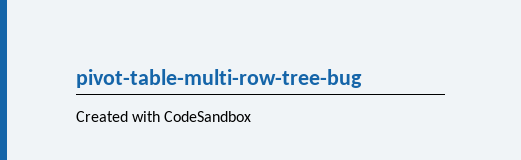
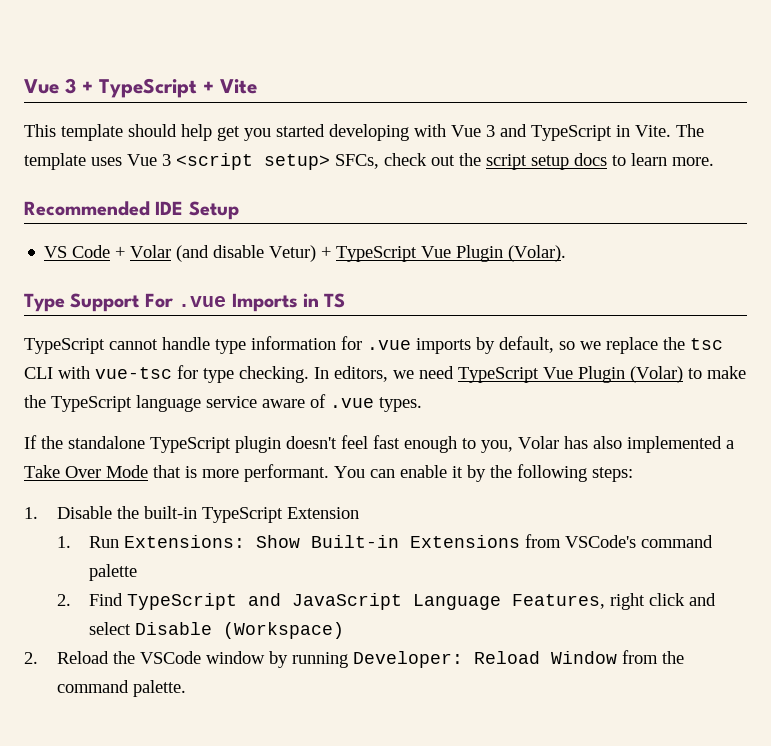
- pivot-table-multi-row-tree-bug
- Created with CodeSandbox
+ Vue 3 + TypeScript + Vite
+ This template should help get you started developing with Vue 3 and TypeScript in Vite. The template uses Vue 3 <script setup> SFCs, check out the script setup docs to learn more.
+ Recommended IDE Setup
+ VS Code + Volar (and disable Vetur) + TypeScript Vue Plugin (Volar).
+ Type Support For .vue Imports in TS
+ TypeScript cannot handle type information for .vue imports by default, so we replace the tsc CLI with vue-tsc for type checking. In editors, we need TypeScript Vue Plugin (Volar) to make the TypeScript language service aware of .vue types.
+ If the standalone TypeScript plugin doesn't feel fast enough to you, Volar has also implemented a Take Over Mode that is more performant. You can enable it by the following steps:
+ 1. Disable the built-in TypeScript Extension
+ 1. Run Extensions: Show Built-in Extensions from VSCode's command palette
+ 2. Find TypeScript and JavaScript Language Features, right click and select Disable (Workspace)
+ 2. Reload the VSCode window by running Developer: Reload Window from the command palette.

